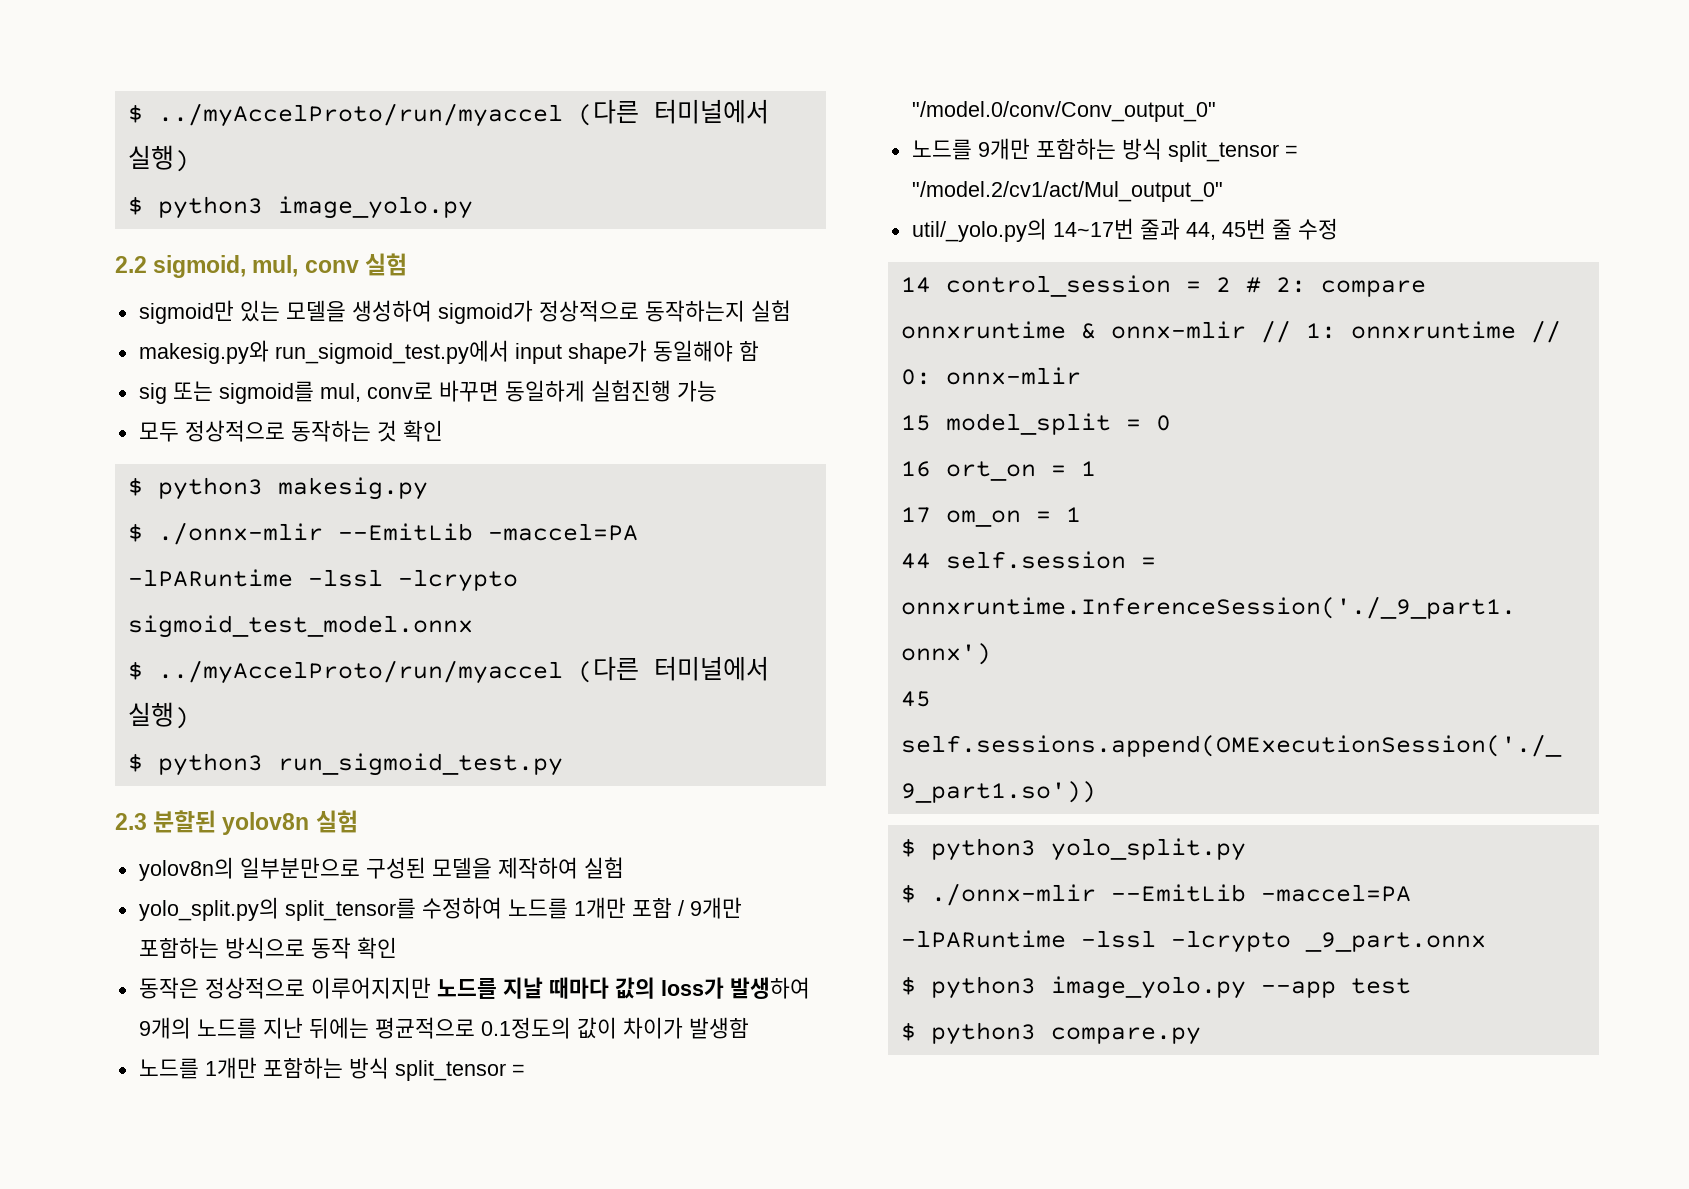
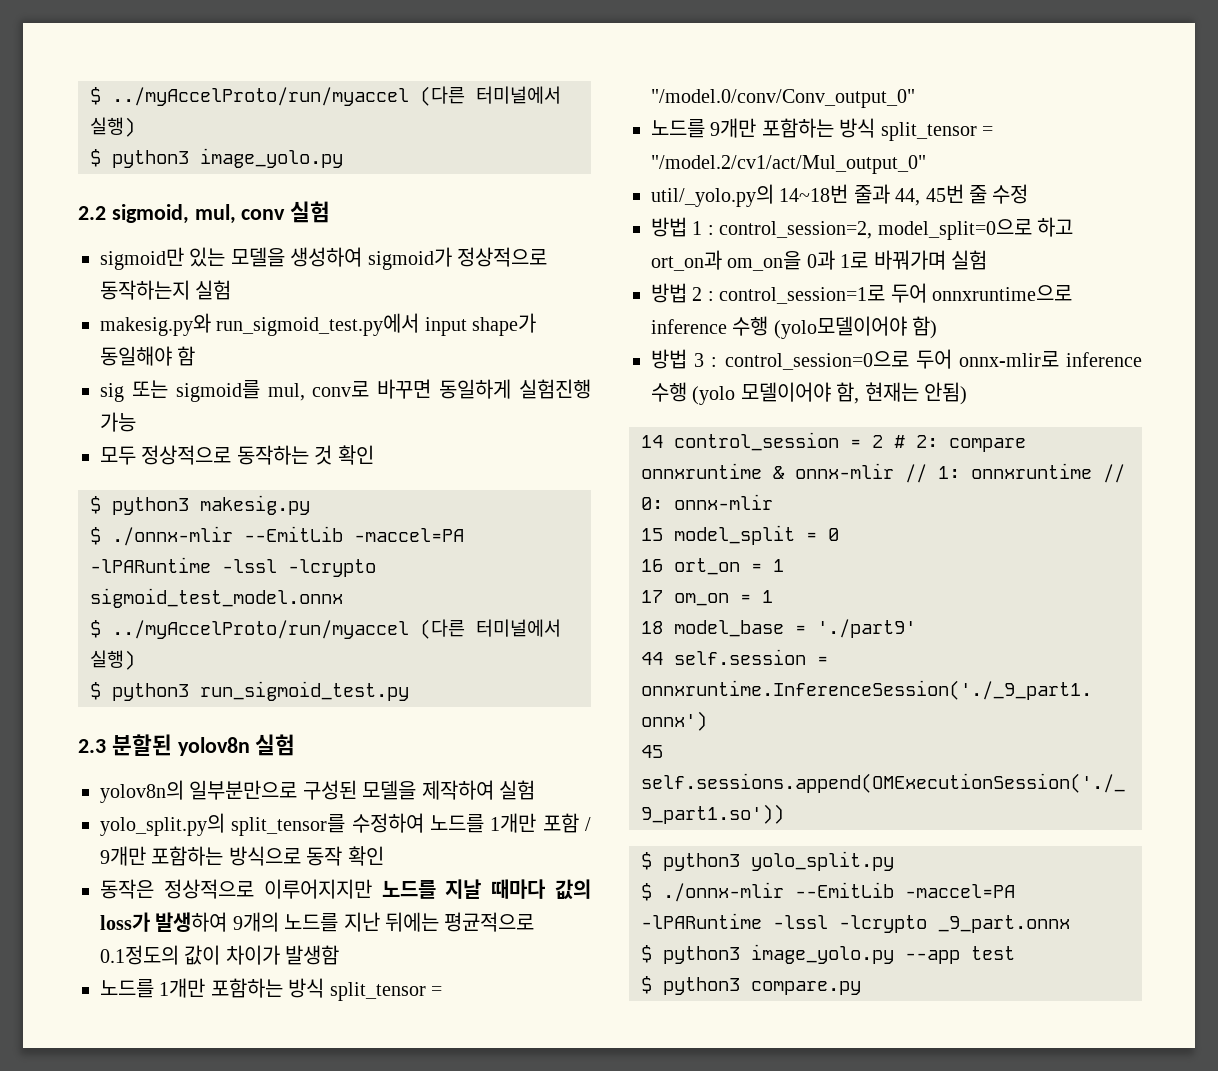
- util/_yolo.py의 14~17번 줄과 44, 45번 줄 수정
+ util/_yolo.py의 14~18번 줄과 44, 45번 줄 수정
+ 방법 1 : control_session=2, model_split=0으로 하고 ort_on과 om_on을 0과 1로 바꿔가며 실험
+ 방법 2 : control_session=1로 두어 onnxruntime으로 inference 수행 (yolo모델이어야 함)
+ 방법 3 : control_session=0으로 두어 onnx-mlir로 inference 수행 (yolo 모델이어야 함, 현재는 안됨)
+ 18 model_base = './part9'

